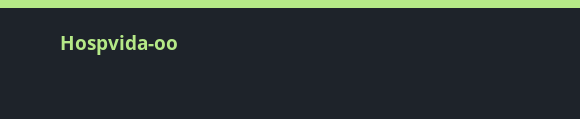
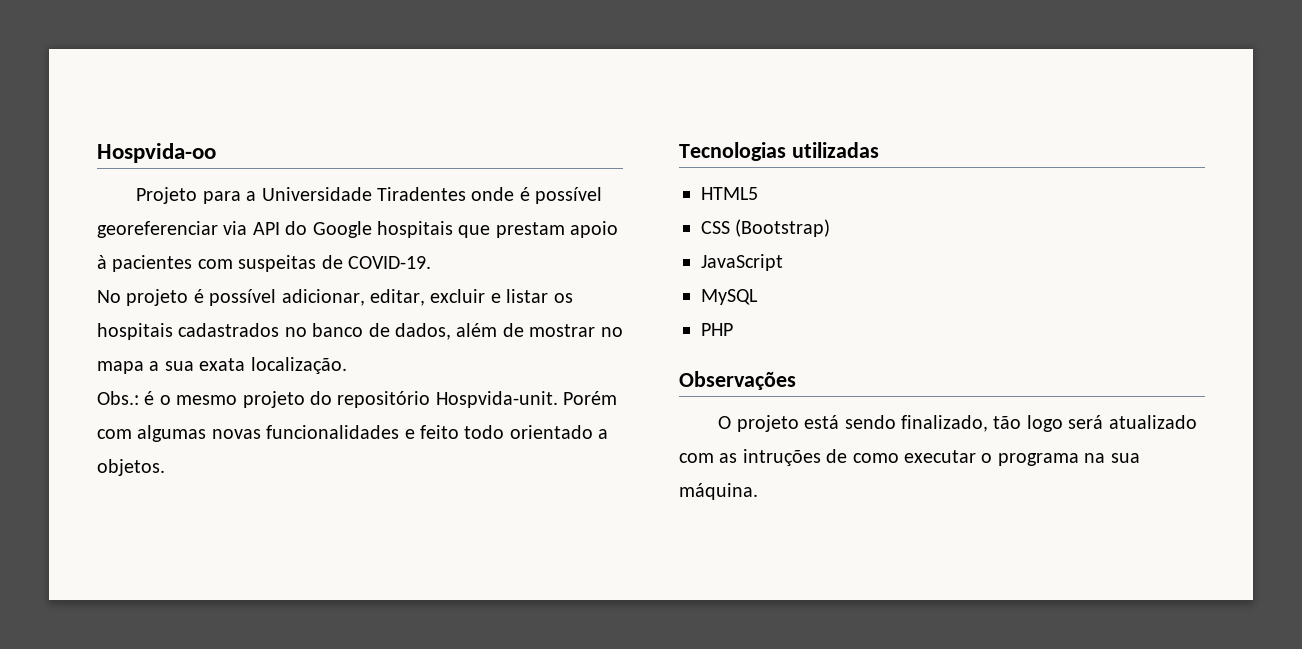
+ Projeto para a Universidade Tiradentes onde é possível georeferenciar via API do Google hospitais que prestam apoio à pacientes com suspeitas de COVID-19.
+ No projeto é possível adicionar, editar, excluir e listar os hospitais cadastrados no banco de dados, além de mostrar no mapa a sua exata localização.
+ Obs.: é o mesmo projeto do repositório Hospvida-unit. Porém com algumas novas funcionalidades e feito todo orientado a objetos.
+ Tecnologias utilizadas
+ HTML5
+ CSS (Bootstrap)
+ JavaScript
+ MySQL
+ PHP
+ Observações
+ O projeto está sendo finalizado, tão logo será atualizado com as intruções de como executar o programa na sua máquina.

